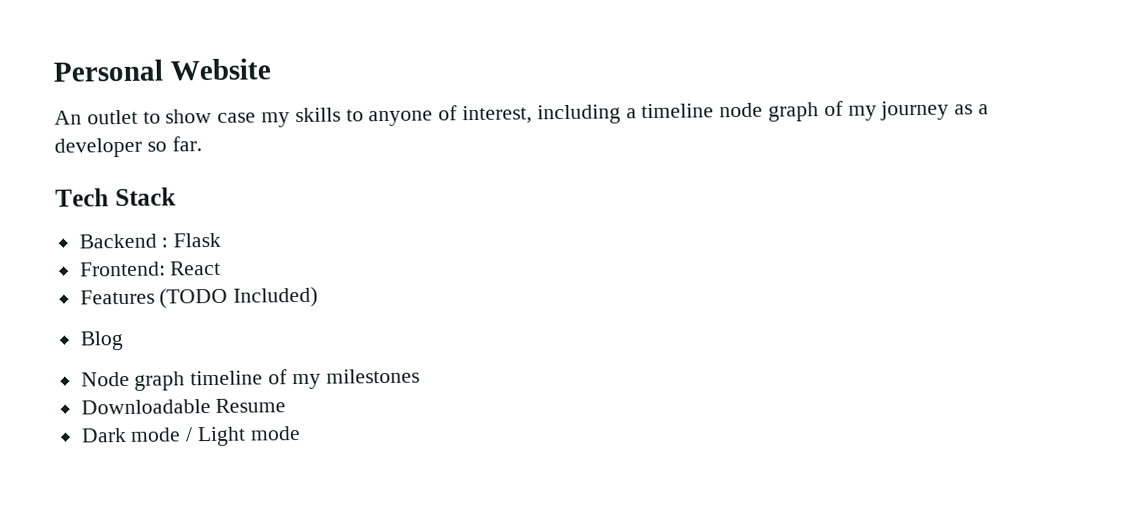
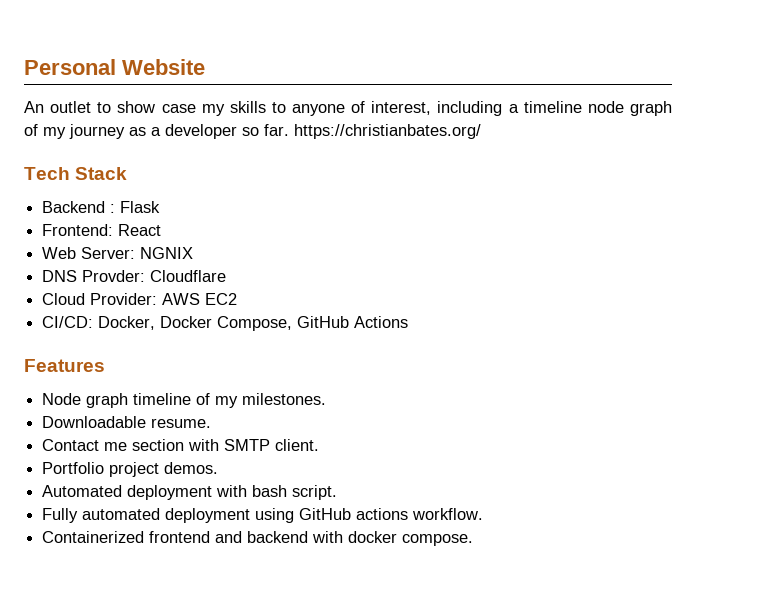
- An outlet to show case my skills to anyone of interest, including a timeline node graph of my journey as a developer so far.
+ An outlet to show case my skills to anyone of interest, including a timeline node graph of my journey as a developer so far. https://christianbates.org/
- Features (TODO Included)
- Blog
+ Web Server: NGNIX
+ DNS Provder: Cloudflare
+ Cloud Provider: AWS EC2
+ CI/CD: Docker, Docker Compose, GitHub Actions
+ Features
- Node graph timeline of my milestones
+ Node graph timeline of my milestones.
- Downloadable Resume
- Dark mode / Light mode
+ Downloadable resume.
+ Contact me section with SMTP client.
+ Portfolio project demos.
+ Automated deployment with bash script.
+ Fully automated deployment using GitHub actions workflow.
+ Containerized frontend and backend with docker compose.

